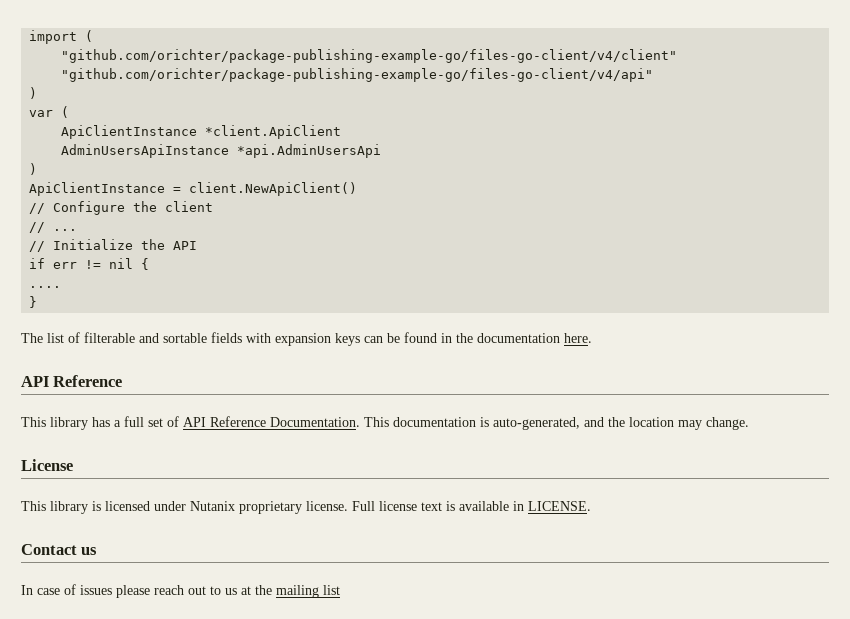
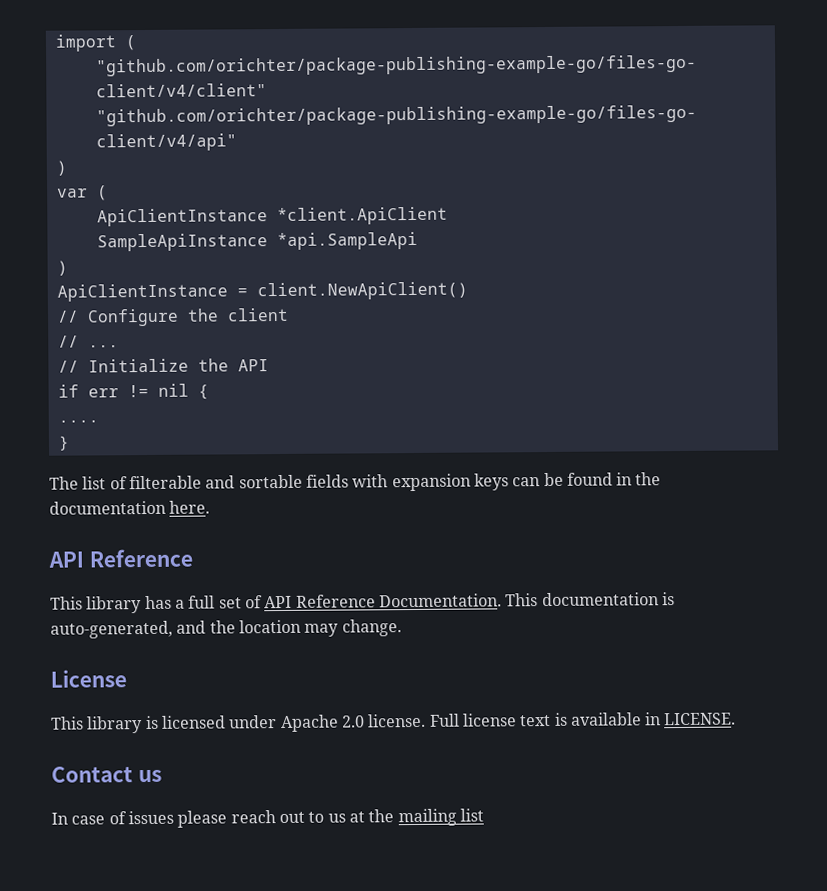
- AdminUsersApiInstance *api.AdminUsersApi
+ SampleApiInstance *api.SampleApi
- This library is licensed under Nutanix proprietary license.
+ This library is licensed under Apache 2.0 license.

